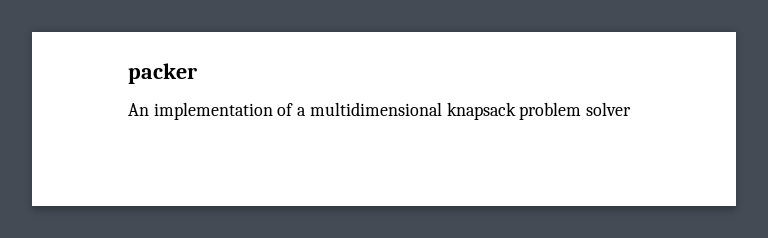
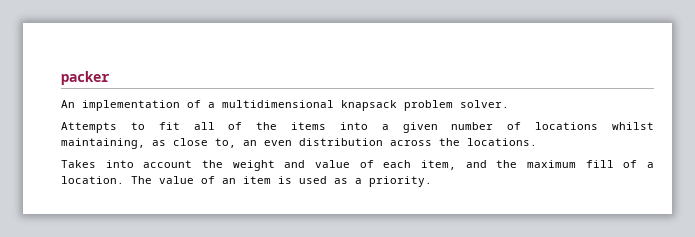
- An implementation of a multidimensional knapsack problem solver
+ An implementation of a multidimensional knapsack problem solver.
+ Attempts to fit all of the items into a given number of locations whilst maintaining, as close to, an even distribution across the locations.
+ Takes into account the weight and value of each item, and the maximum fill of a location. The value of an item is used as a priority.

